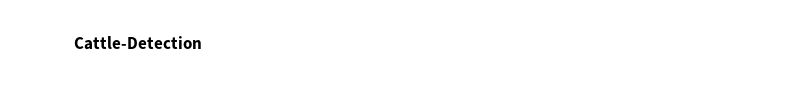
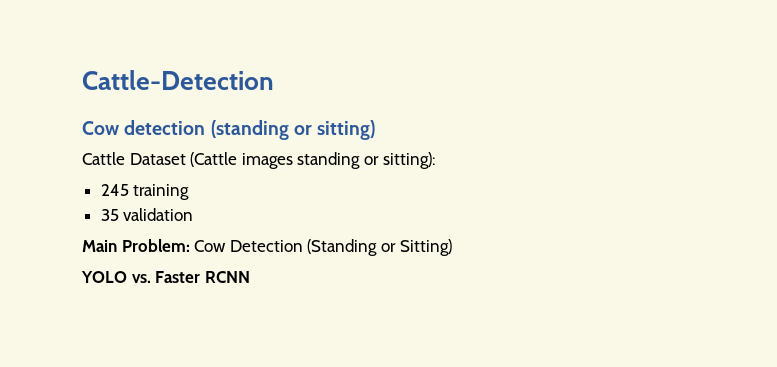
+ Cow detection (standing or sitting)
+ Cattle Dataset (Cattle images standing or sitting):
+ 245 training
+ 35 validation
+ Main Problem: Cow Detection (Standing or Sitting)
+ YOLO vs. Faster RCNN

